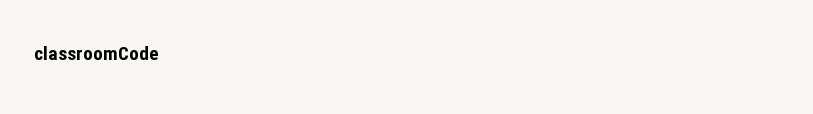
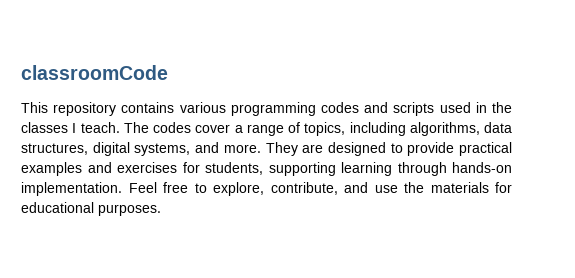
+ This repository contains various programming codes and scripts used in the classes I teach. The codes cover a range of topics, including algorithms, data structures, digital systems, and more. They are designed to provide practical examples and exercises for students, supporting learning through hands-on implementation. Feel free to explore, contribute, and use the materials for educational purposes.

